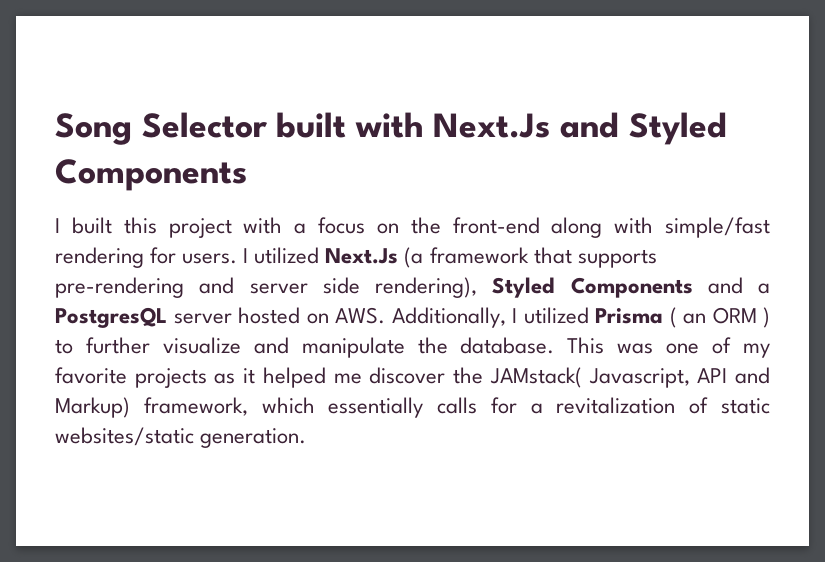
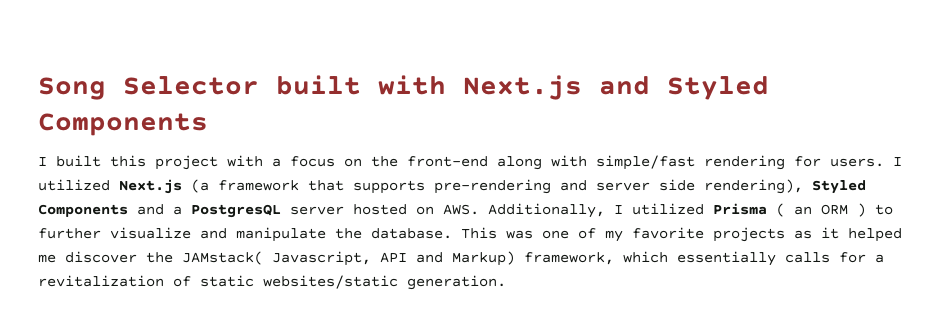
- Song Selector built with Next.Js and Styled Components
+ Song Selector built with Next.js and Styled Components
- I utilized Next.Js (a framework that supports pre-rendering and server side rendering), Styled Components and a PostgresQL server hosted on AWS. Additionally, I utilized Prisma ( an ORM ) to further visualize and manipulate the database.
+ I utilized Next.js (a framework that supports pre-rendering and server side rendering), Styled Components and a PostgresQL server hosted on AWS. Additionally, I utilized Prisma ( an ORM ) to further visualize and manipulate the database.

